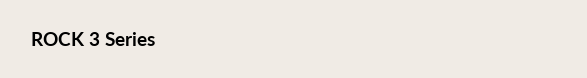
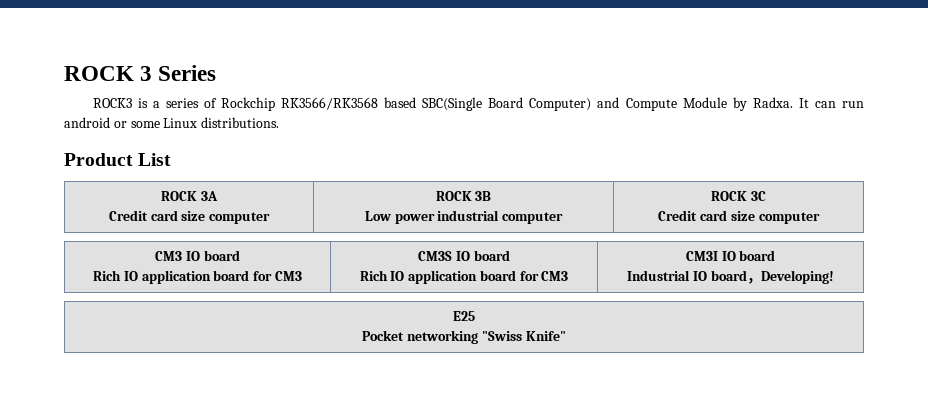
+ ROCK3 is a series of Rockchip RK3566/RK3568 based SBC(Single Board Computer) and Compute Module by Radxa. It can run android or some Linux distributions.
+ Product List
+ ROCK 3A
+ Credit card size computer | ROCK 3B
+ Low power industrial computer | ROCK 3C
+ Credit card size computer
+ CM3 IO board
+ Rich IO application board for CM3 | CM3S IO board
+ Rich IO application board for CM3 | CM3I IO board
+ Industrial IO board，Developing!
+ E25
+ Pocket networking "Swiss Knife"

